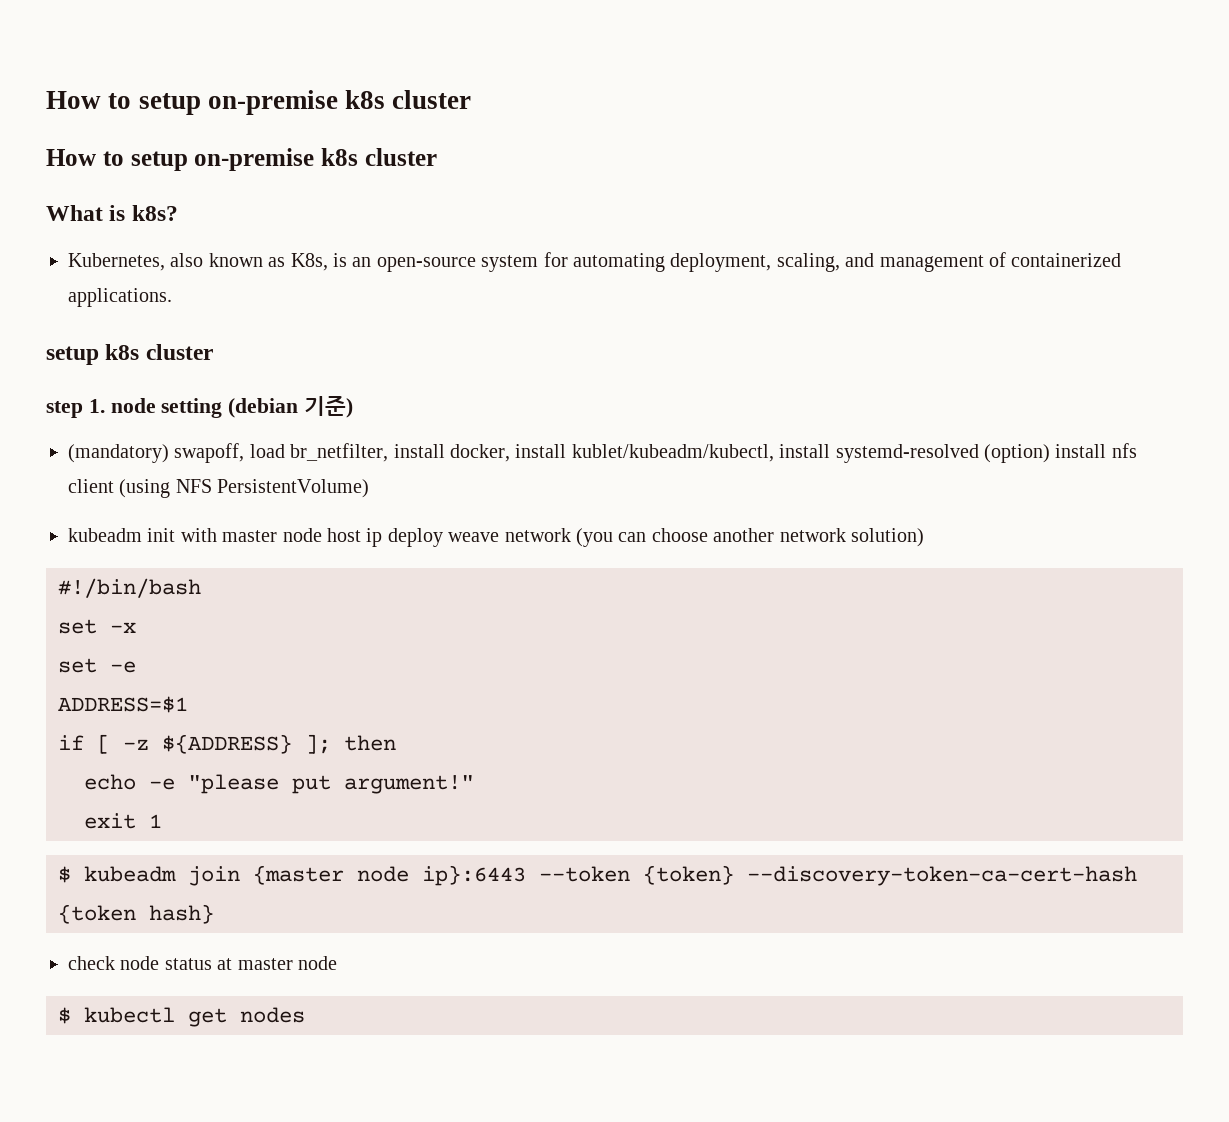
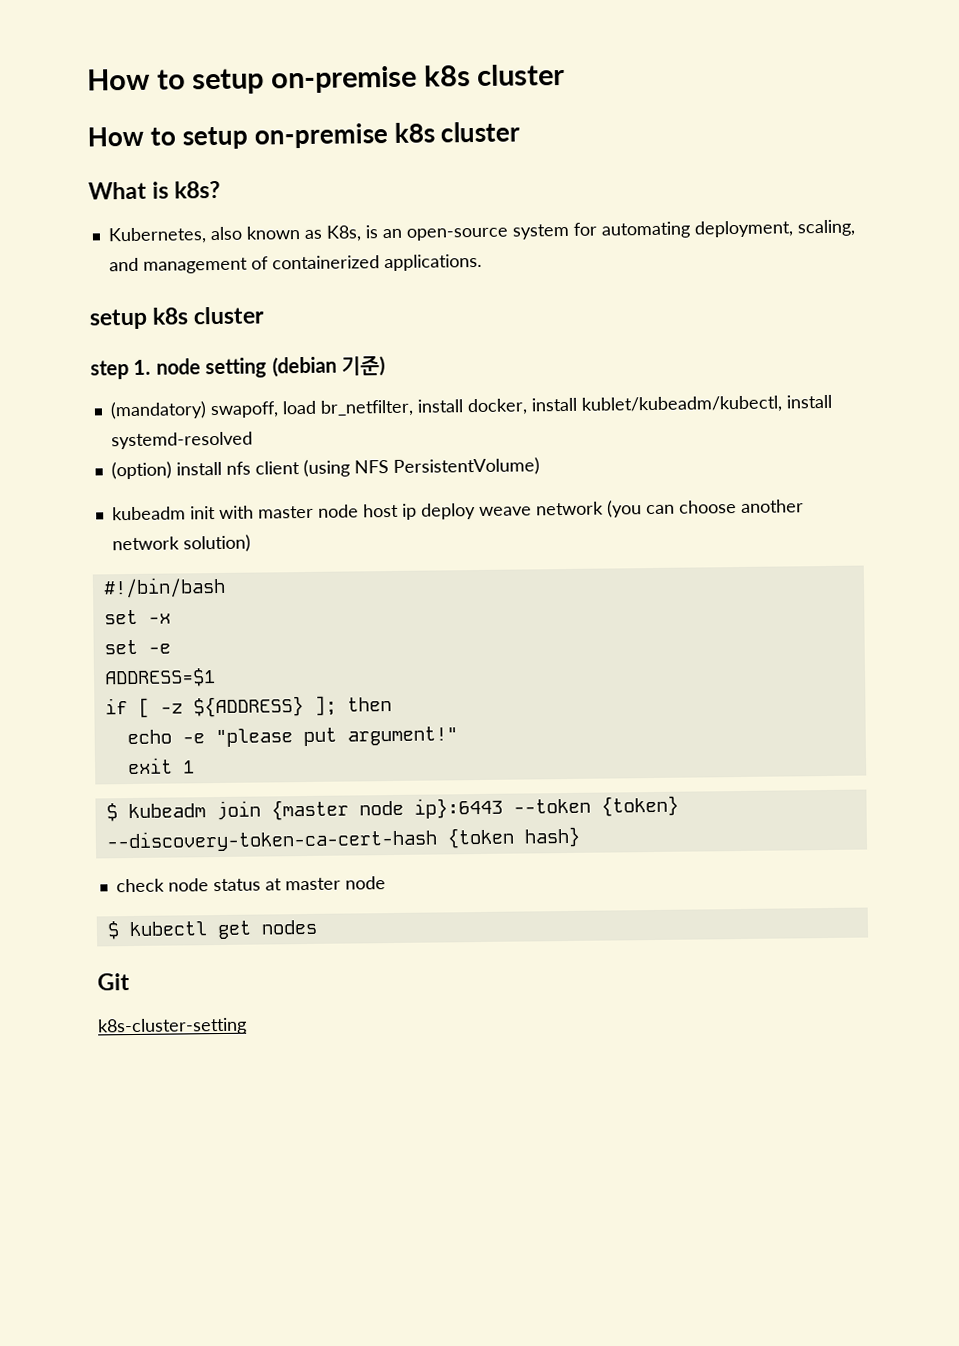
- (mandatory) swapoff, load br_netfilter, install docker, install kublet/kubeadm/kubectl, install systemd-resolved (option) install nfs client (using NFS PersistentVolume)
+ (mandatory) swapoff, load br_netfilter, install docker, install kublet/kubeadm/kubectl, install systemd-resolved
+ (option) install nfs client (using NFS PersistentVolume)
+ Git
+ k8s-cluster-setting

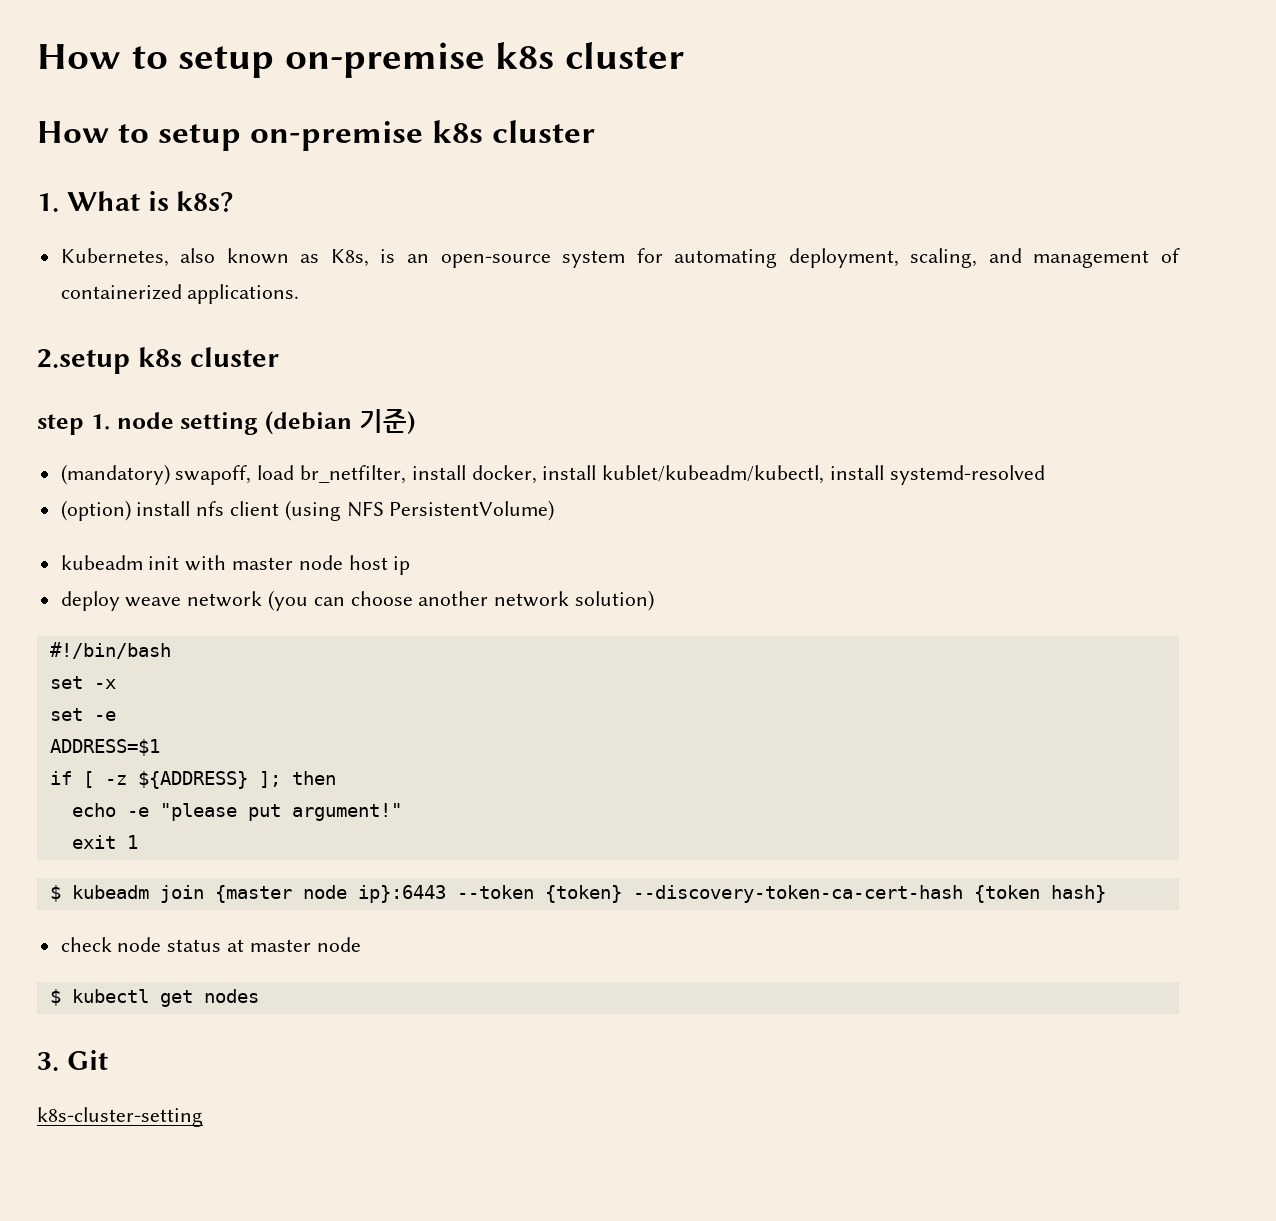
- What is k8s?
+ 1. What is k8s?
- setup k8s cluster
+ 2.setup k8s cluster
- kubeadm init with master node host ip deploy weave network (you can choose another network solution)
+ kubeadm init with master node host ip
+ deploy weave network (you can choose another network solution)
- Git
+ 3. Git

